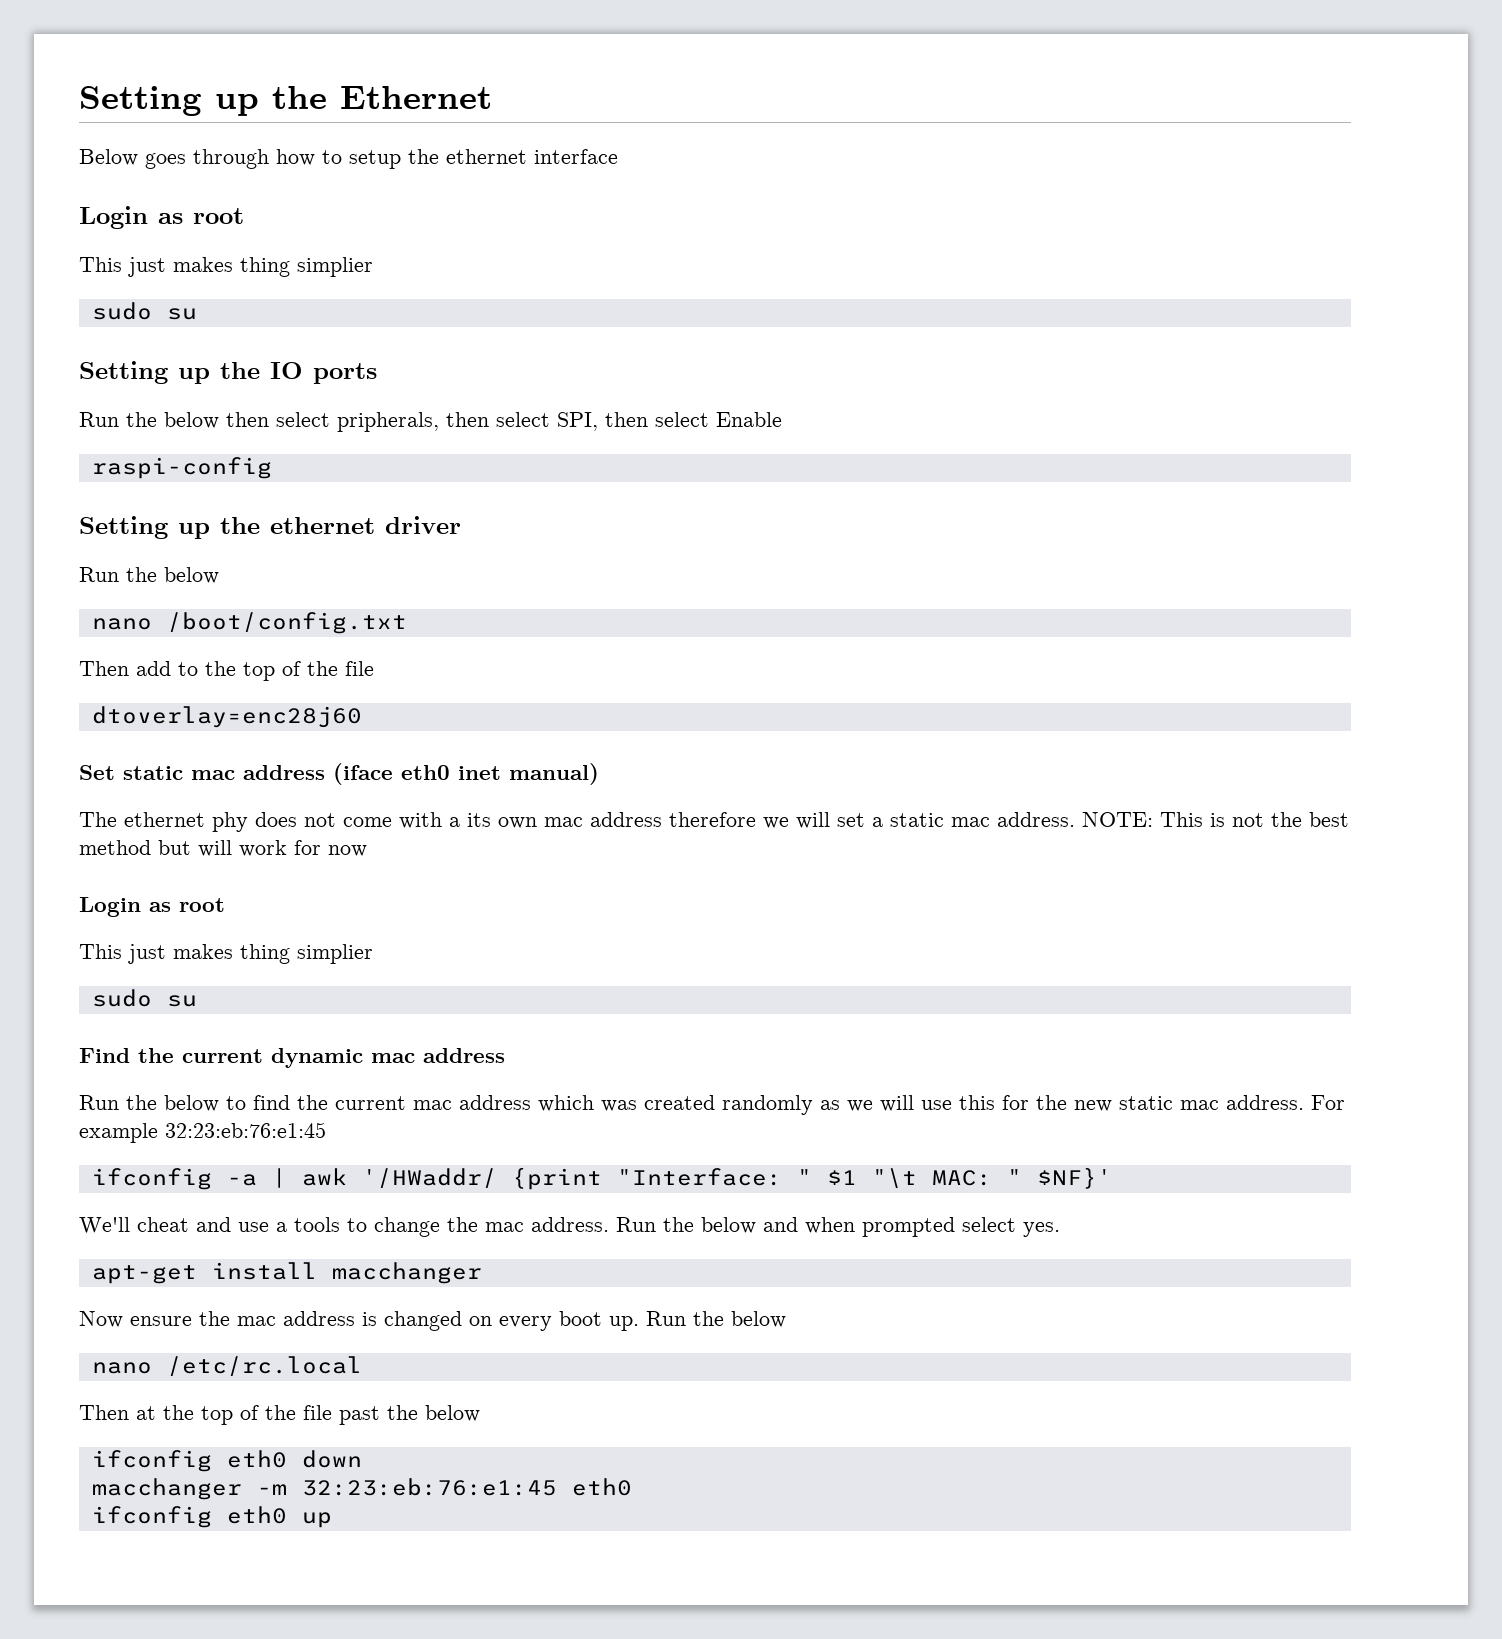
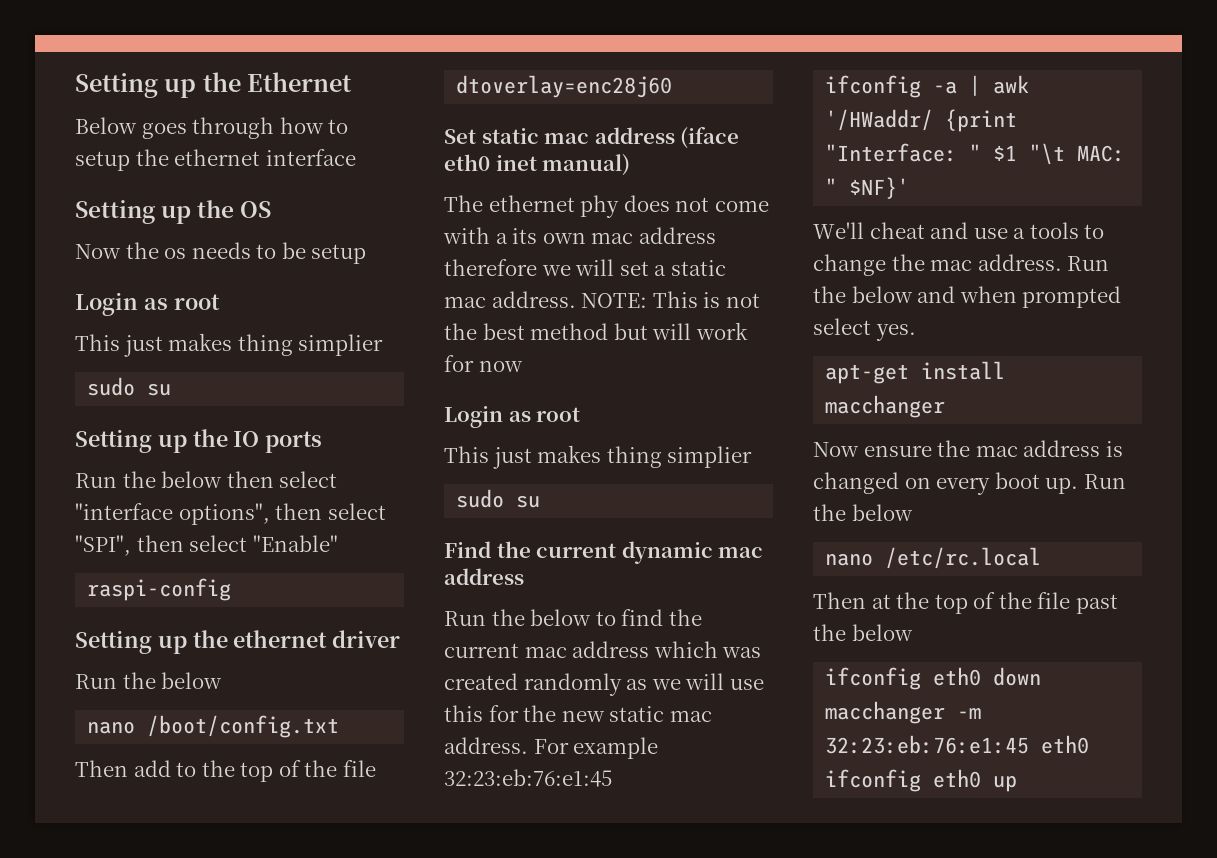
+ Setting up the OS
+ Now the os needs to be setup
- Run the below then select pripherals, then select SPI, then select Enable
+ Run the below then select "interface options", then select "SPI", then select "Enable"

